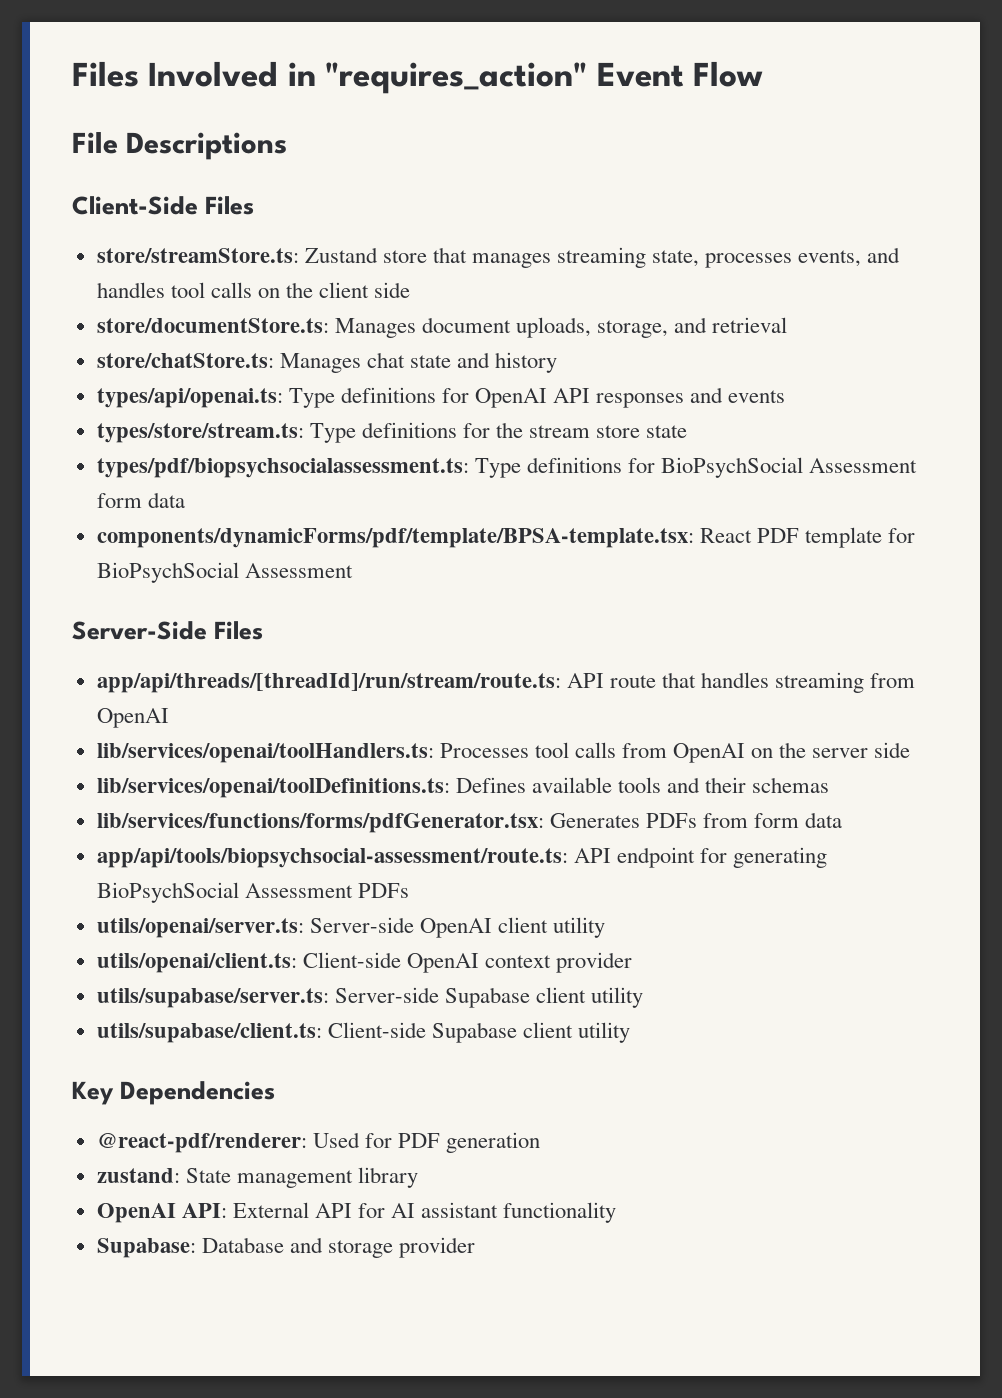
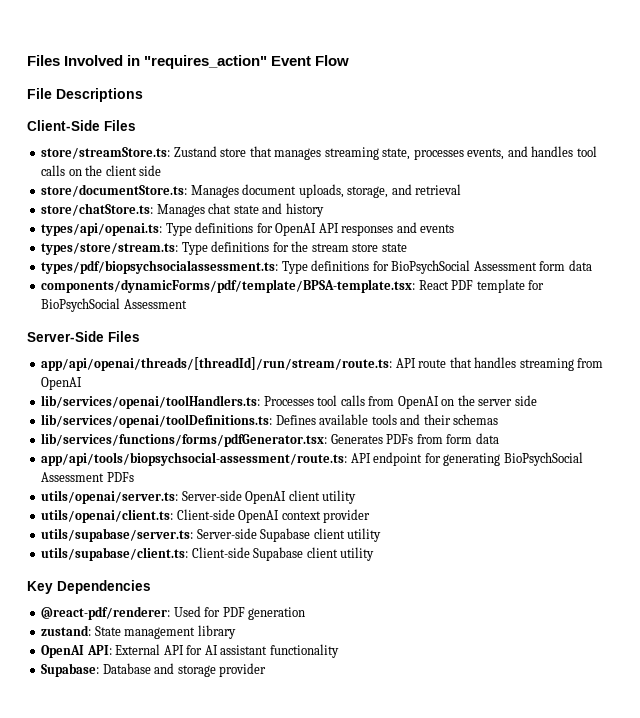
- app/api/threads/[threadId]/run/stream/route.ts: API route that handles streaming from OpenAI
+ app/api/openai/threads/[threadId]/run/stream/route.ts: API route that handles streaming from OpenAI

